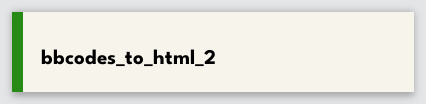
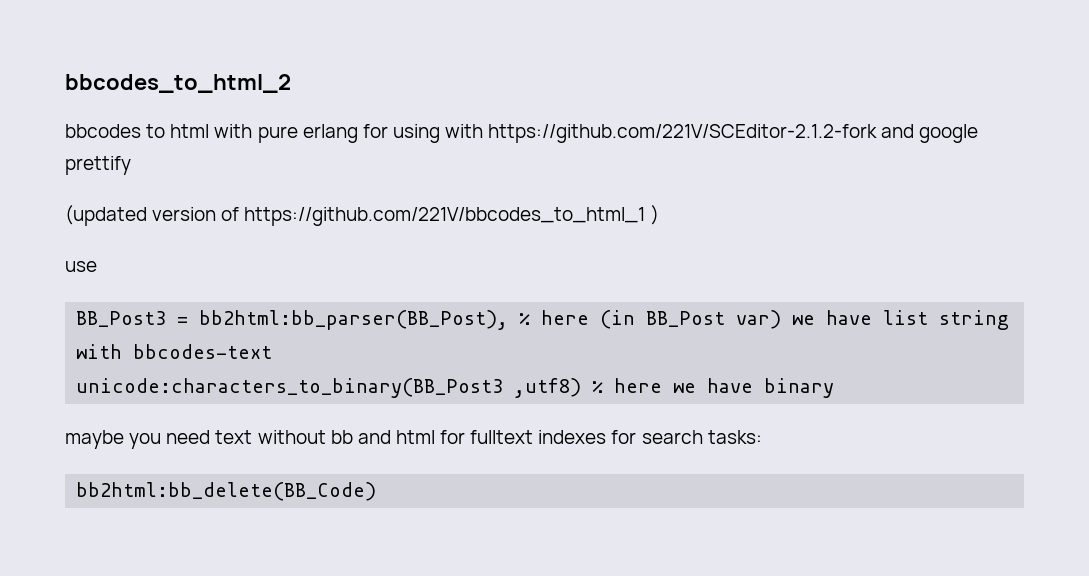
+ bbcodes to html with pure erlang for using with https://github.com/221V/SCEditor-2.1.2-fork and google prettify
+ (updated version of https://github.com/221V/bbcodes_to_html_1 )
+ use
+ BB_Post3 = bb2html:bb_parser(BB_Post), % here (in BB_Post var) we have list string with bbcodes-text
+ unicode:characters_to_binary(BB_Post3 ,utf8) % here we have binary
+ maybe you need text without bb and html for fulltext indexes for search tasks:
+ bb2html:bb_delete(BB_Code)

